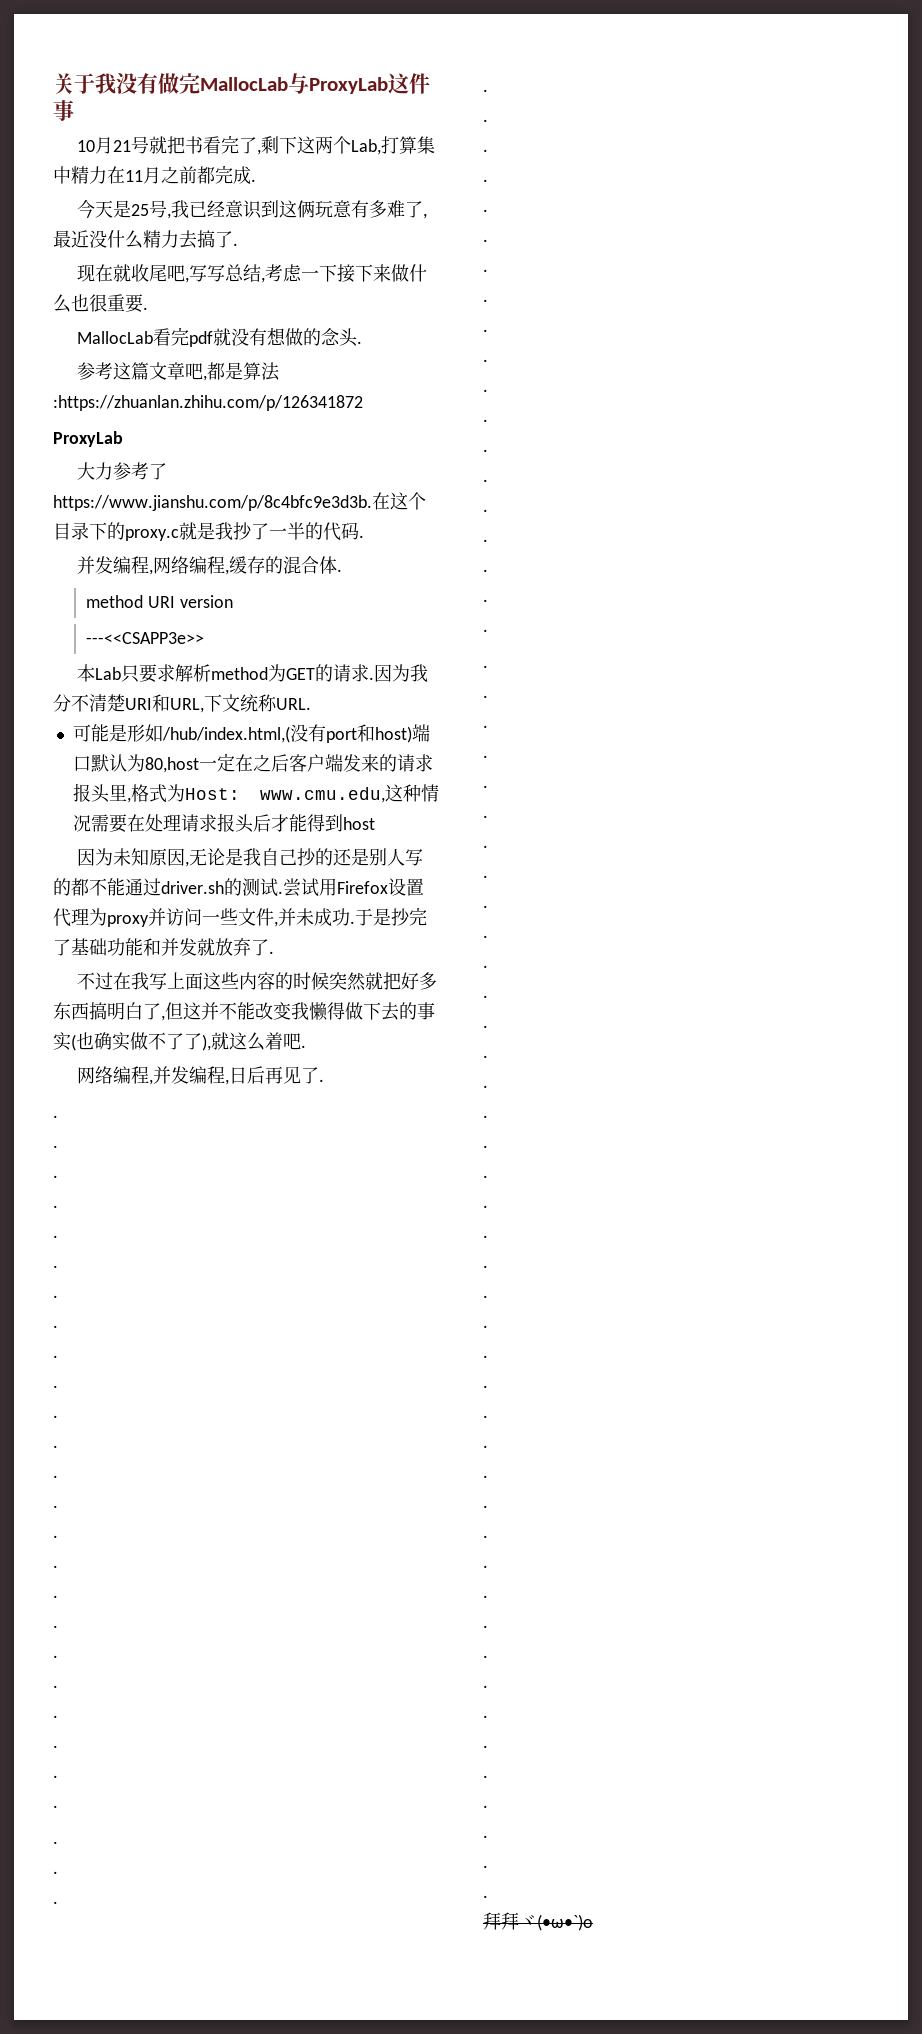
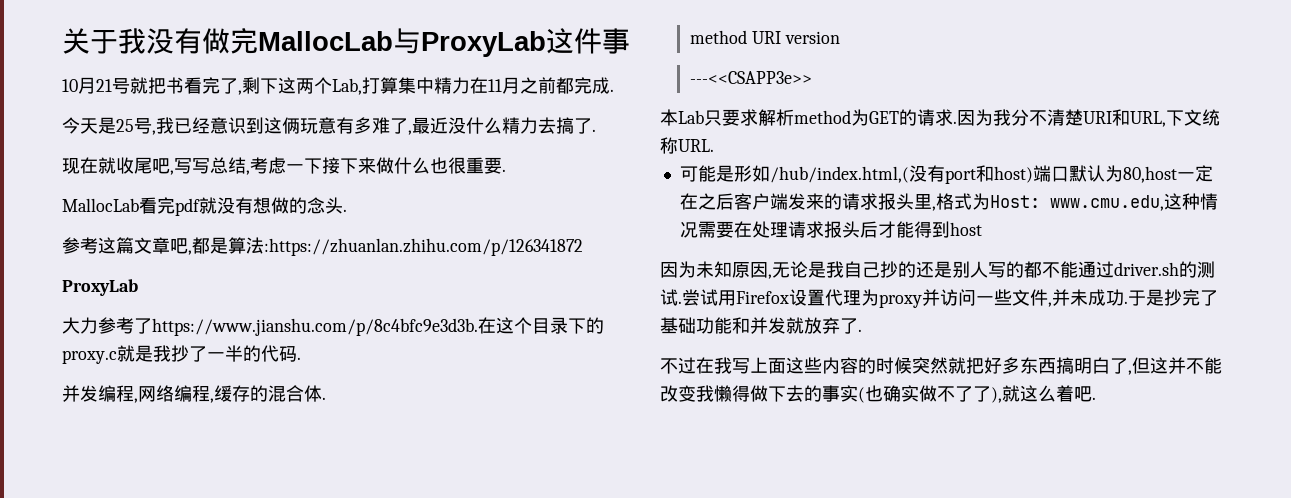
- 网络编程,并发编程,日后再见了.
- .
- .
- .
- .
- .
- .
- .
- .
- .
- .
- .
- .
- .
- .
- .
- .
- .
- .
- .
- .
- .
- .
- .
- .
- .
- .
- .
- .
- .
- .
- .
- .
- .
- .
- .
- .
- .
- .
- .
- .
- .
- .
- .
- .
- .
- .
- .
- .
- .
- .
- .
- .
- .
- .
- .
- .
- .
- .
- .
- .
- .
- .
- .
- .
- .
- .
- .
- .
- .
- .
- .
- .
- .
- .
- .
- .
- .
- .
- .
- .
- .
- .
- .
- .
- .
- .
- .
- .
- 拜拜ヾ(•ω•`)o

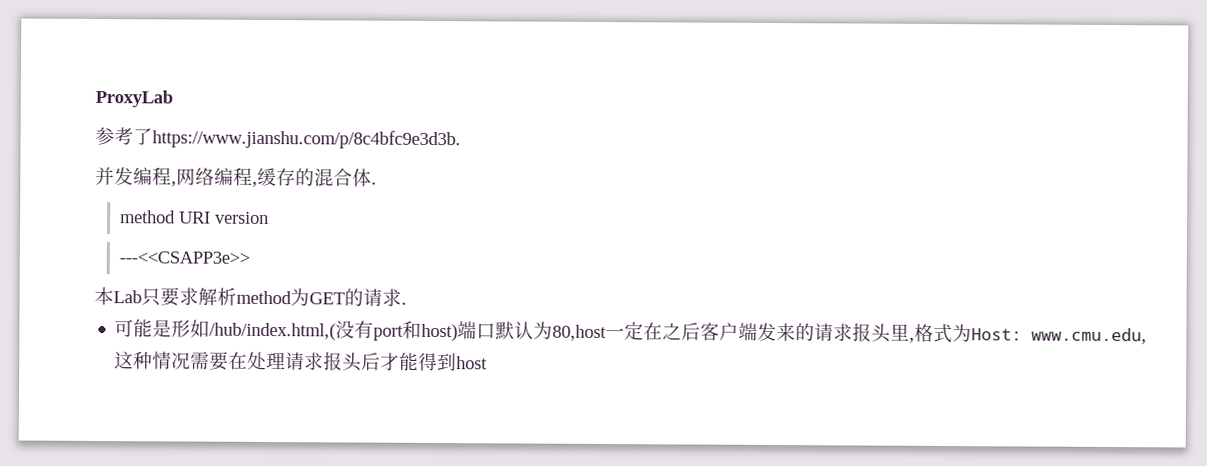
- 关于我没有做完MallocLab与ProxyLab这件事
- 10月21号就把书看完了,剩下这两个Lab,打算集中精力在11月之前都完成.
- 今天是25号,我已经意识到这俩玩意有多难了,最近没什么精力去搞了.
- 现在就收尾吧,写写总结,考虑一下接下来做什么也很重要.
- MallocLab看完pdf就没有想做的念头.
- 参考这篇文章吧,都是算法:https://zhuanlan.zhihu.com/p/126341872
- 大力参考了https://www.jianshu.com/p/8c4bfc9e3d3b.在这个目录下的proxy.c就是我抄了一半的代码.
+ 参考了https://www.jianshu.com/p/8c4bfc9e3d3b.
- 因为我分不清楚URI和URL,下文统称URL.
- 因为未知原因,无论是我自己抄的还是别人写的都不能通过driver.sh的测试.尝试用Firefox设置代理为proxy并访问一些文件,并未成功.于是抄完了基础功能和并发就放弃了.
- 不过在我写上面这些内容的时候突然就把好多东西搞明白了,但这并不能改变我懒得做下去的事实(也确实做不了了),就这么着吧.

